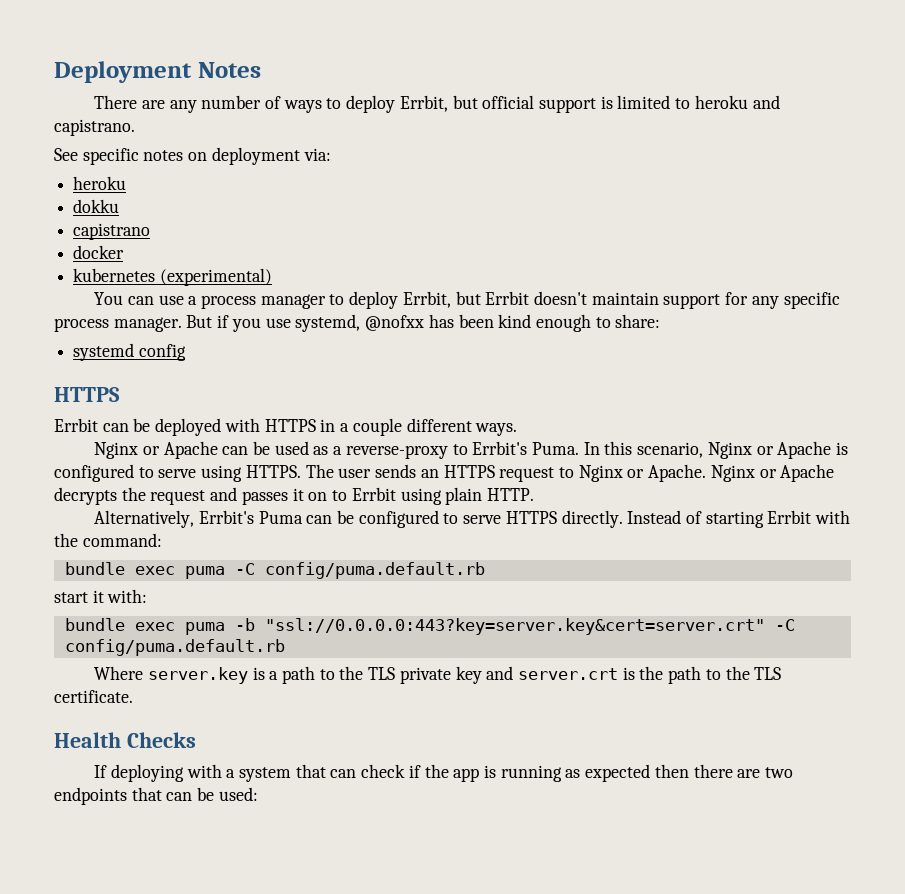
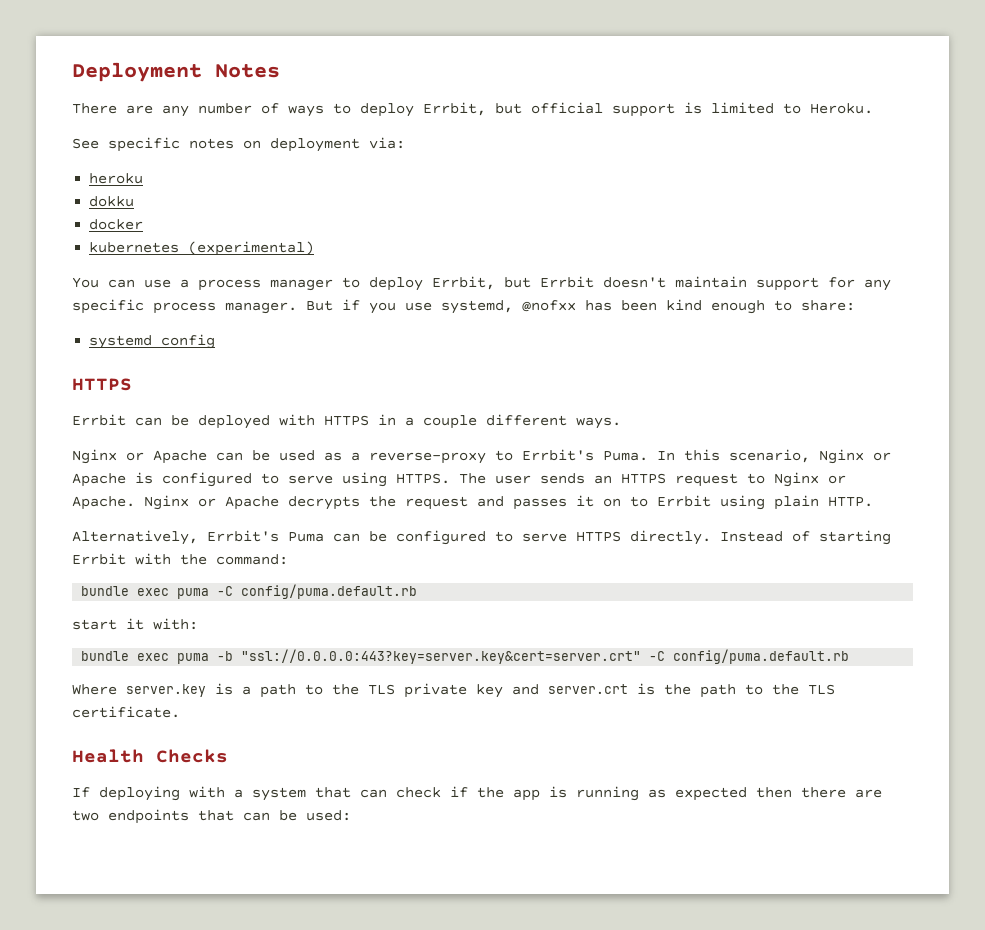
- There are any number of ways to deploy Errbit, but official support is limited to heroku and capistrano.
+ There are any number of ways to deploy Errbit, but official support is limited to Heroku.
- capistrano

